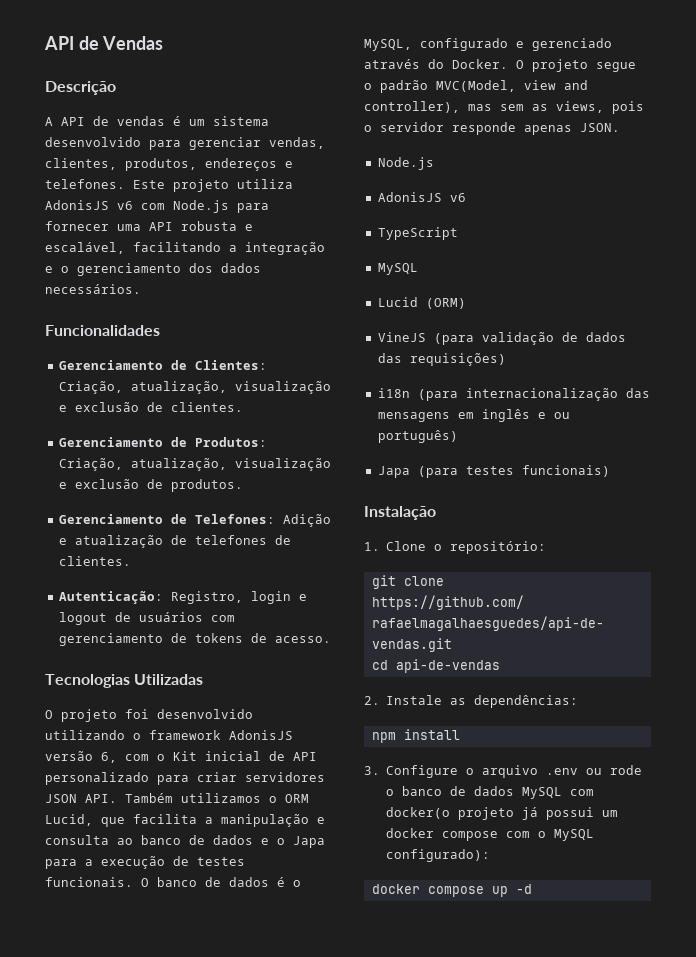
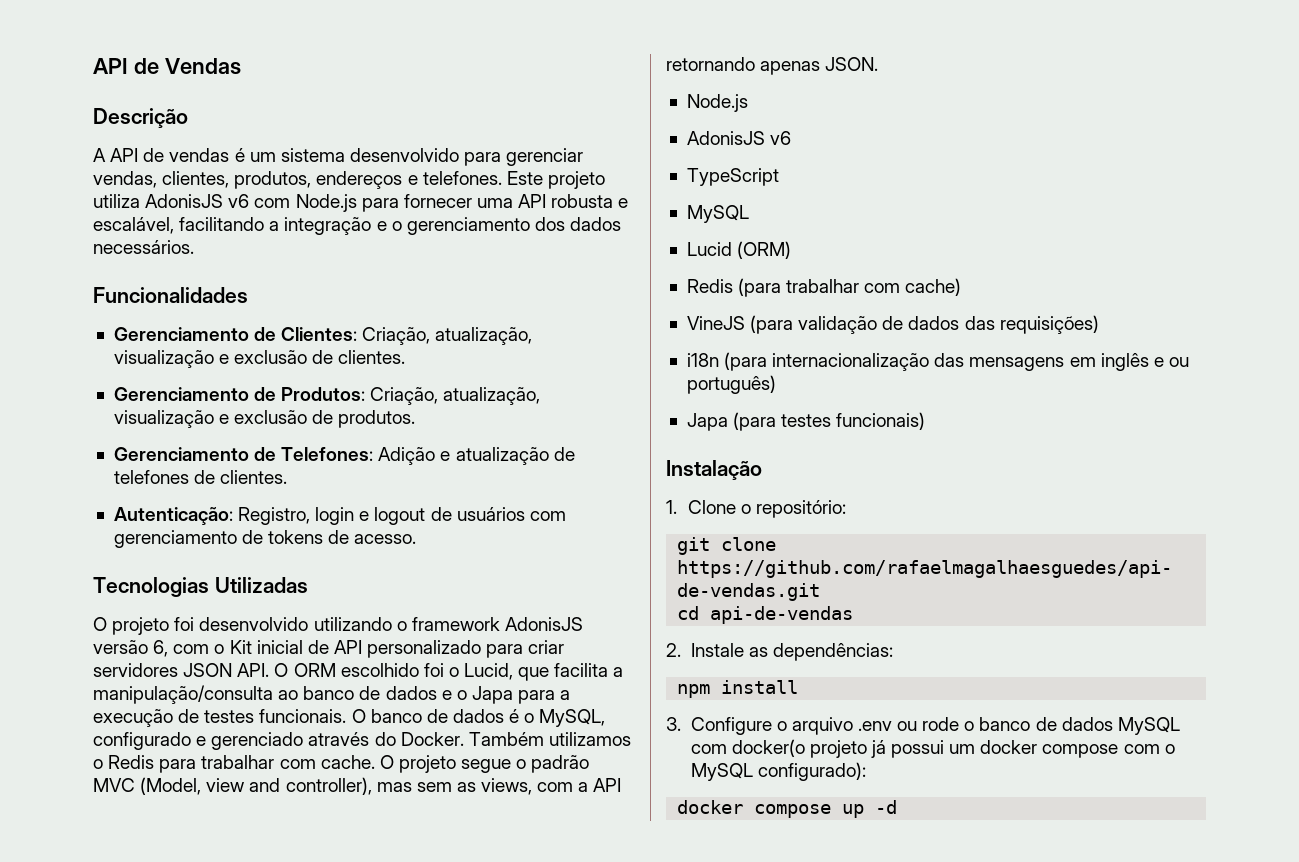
- O projeto foi desenvolvido utilizando o framework AdonisJS versão 6, com o Kit inicial de API personalizado para criar servidores JSON API. Também utilizamos o ORM Lucid, que facilita a manipulação e consulta ao banco de dados e o Japa para a execução de testes funcionais.
+ O projeto foi desenvolvido utilizando o framework AdonisJS versão 6, com o Kit inicial de API personalizado para criar servidores JSON API. O ORM escolhido foi o Lucid, que facilita a manipulação/consulta ao banco de dados e o Japa para a execução de testes funcionais.
+ Também utilizamos o Redis para trabalhar com cache.
- O projeto segue o padrão MVC(Model, view and controller), mas sem as views, pois o servidor responde apenas JSON.
+ O projeto segue o padrão MVC (Model, view and controller), mas sem as views, com a API retornando apenas JSON.
+ Redis (para trabalhar com cache)

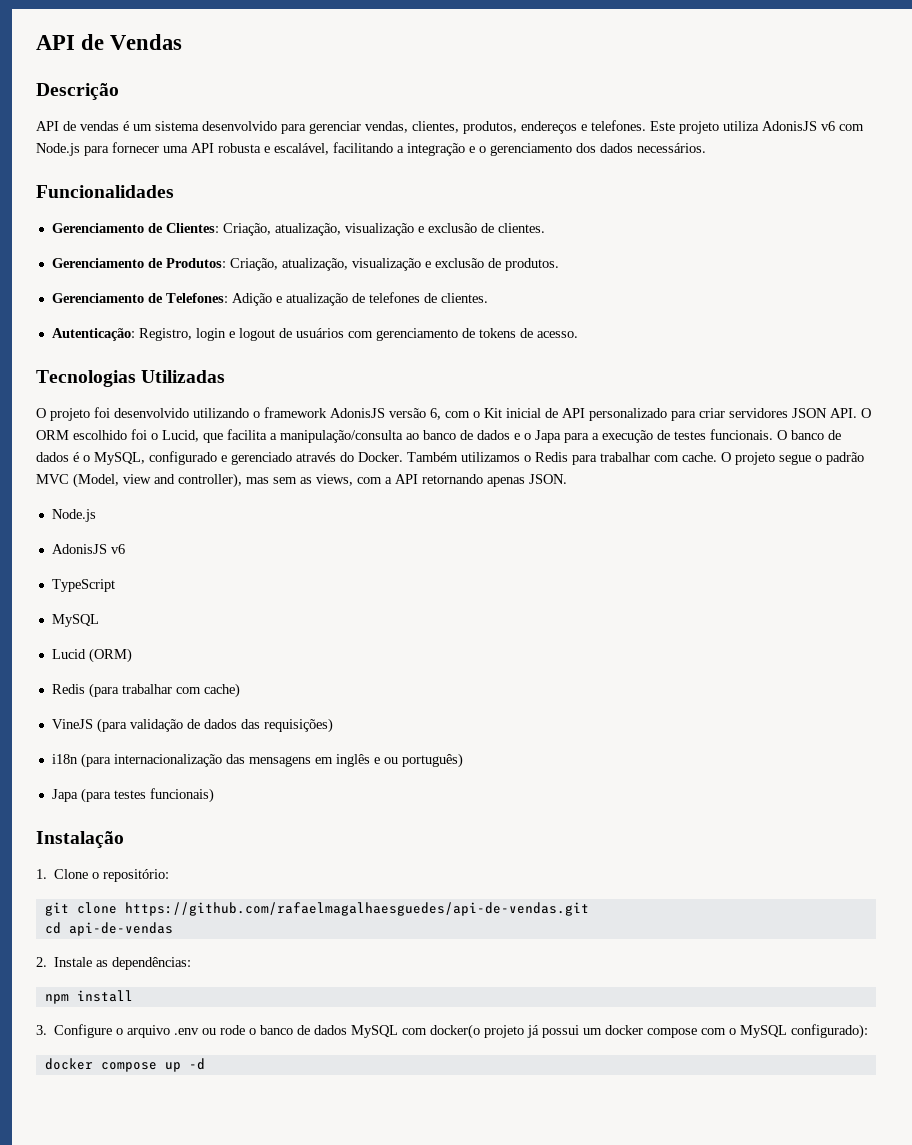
- A API de vendas é um sistema desenvolvido para gerenciar vendas, clientes, produtos, endereços e telefones.
+ API de vendas é um sistema desenvolvido para gerenciar vendas, clientes, produtos, endereços e telefones.

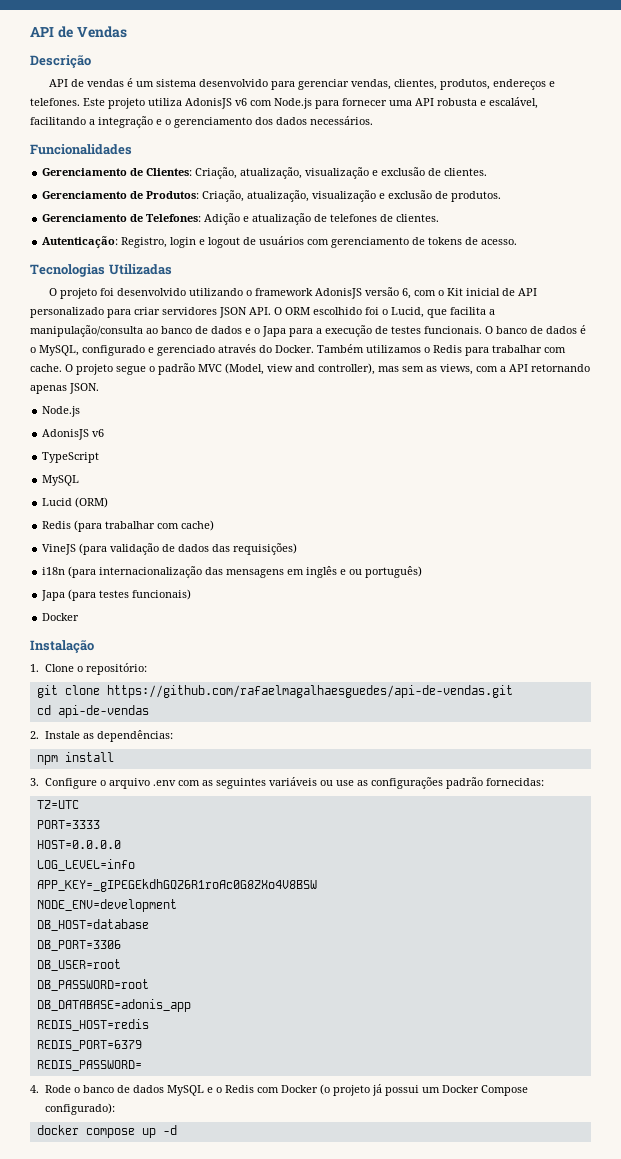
  Japa (para testes funcionais)
+ Docker
- 3. Configure o arquivo .env ou rode o banco de dados MySQL com docker(o projeto já possui um docker compose com o MySQL configurado):
+ 3. Configure o arquivo .env com as seguintes variáveis ou use as configurações padrão fornecidas:
+ TZ=UTC
+ PORT=3333
+ HOST=0.0.0.0
+ LOG_LEVEL=info
+ APP_KEY=_gIPEGEkdhGQZ6R1roAc0G8ZXo4V8BSW
+ NODE_ENV=development
+ DB_HOST=database
+ DB_PORT=3306
+ DB_USER=root
+ DB_PASSWORD=root
+ DB_DATABASE=adonis_app
+ REDIS_HOST=redis
+ REDIS_PORT=6379
+ REDIS_PASSWORD=
+ 4. Rode o banco de dados MySQL e o Redis com Docker (o projeto já possui um Docker Compose configurado):

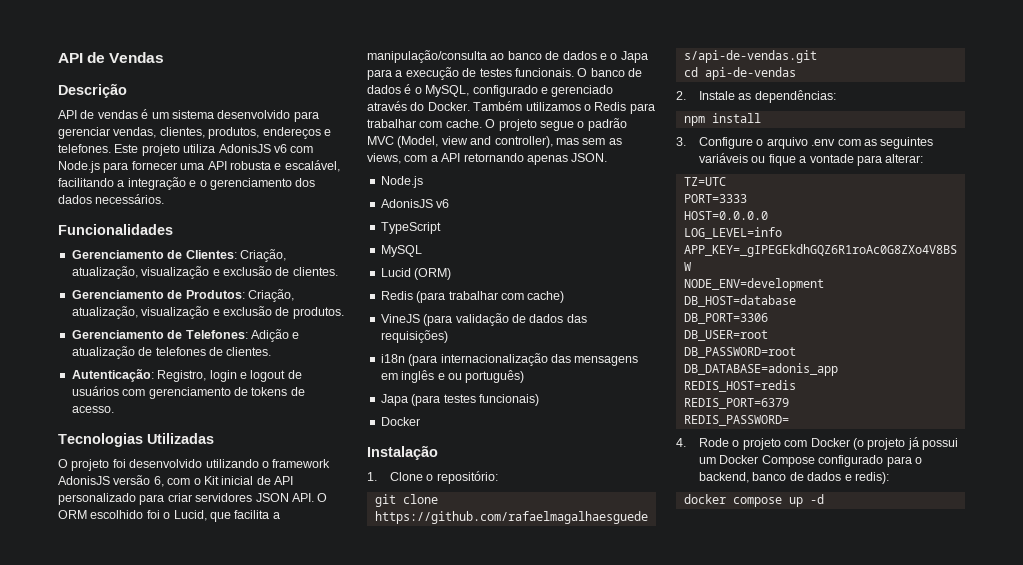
- 3. Configure o arquivo .env com as seguintes variáveis ou use as configurações padrão fornecidas:
+ 3. Configure o arquivo .env com as seguintes variáveis ou fique a vontade para alterar:
- 4. Rode o banco de dados MySQL e o Redis com Docker (o projeto já possui um Docker Compose configurado):
+ 4. Rode o projeto com Docker (o projeto já possui um Docker Compose configurado para o backend, banco de dados e redis):

